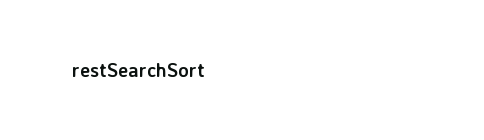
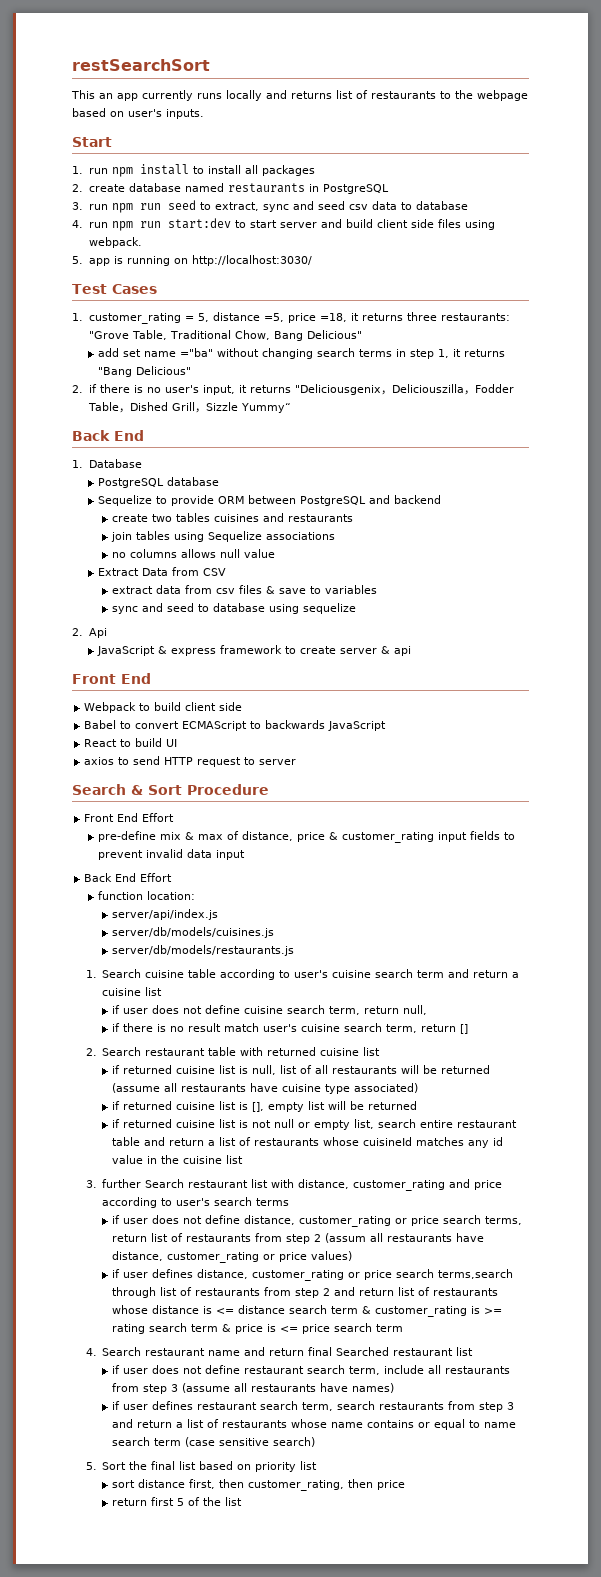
+ This an app currently runs locally and returns list of restaurants to the webpage based on user's inputs.
+ Start
+ 1. run npm install to install all packages
+ 2. create database named restaurants in PostgreSQL
+ 3. run npm run seed to extract, sync and seed csv data to database
+ 4. run npm run start:dev to start server and build client side files using webpack.
+ 5. app is running on http://localhost:3030/
+ Test Cases
+ 1. customer_rating = 5, distance =5, price =18, it returns three restaurants: "Grove Table, Traditional Chow, Bang Delicious"
+ add set name ="ba" without changing search terms in step 1, it returns "Bang Delicious"
+ 2. if there is no user's input, it returns "Deliciousgenix，Deliciouszilla，Fodder Table，Dished Grill，Sizzle Yummy“
+ Back End
+ 1. Database
+ PostgreSQL database
+ Sequelize to provide ORM between PostgreSQL and backend
+ create two tables cuisines and restaurants
+ join tables using Sequelize associations
+ no columns allows null value
+ Extract Data from CSV
+ extract data from csv files & save to variables
+ sync and seed to database using sequelize
+ 2. Api
+ JavaScript & express framework to create server & api
+ Front End
+ Webpack to build client side
+ Babel to convert ECMAScript to backwards JavaScript
+ React to build UI
+ axios to send HTTP request to server
+ Search & Sort Procedure
+ Front End Effort
+ pre-define mix & max of distance, price & customer_rating input fields to prevent invalid data input
+ Back End Effort
+ function location:
+ server/api/index.js
+ server/db/models/cuisines.js
+ server/db/models/restaurants.js
+ 1. Search cuisine table according to user's cuisine search term and return a cuisine list
+ if user does not define cuisine search term, return null,
+ if there is no result match user's cuisine search term, return []
+ 2. Search restaurant table with returned cuisine list
+ if returned cuisine list is null, list of all restaurants will be returned (assume all restaurants have cuisine type associated)
+ if returned cuisine list is [], empty list will be returned
+ if returned cuisine list is not null or empty list, search entire restaurant table and return a list of restaurants whose cuisineId matches any id value in the cuisine list
+ 3. further Search restaurant list with distance, customer_rating and price according to user's search terms
+ if user does not define distance, customer_rating or price search terms, return list of restaurants from step 2 (assum all restaurants have distance, customer_rating or price values)
+ if user defines distance, customer_rating or price search terms,search through list of restaurants from step 2 and return list of restaurants whose distance is <= distance search term & customer_rating is >= rating search term & price is <= price search term
+ 4. Search restaurant name and return final Searched restaurant list
+ if user does not define restaurant search term, include all restaurants from step 3 (assume all restaurants have names)
+ if user defines restaurant search term, search restaurants from step 3 and return a list of restaurants whose name contains or equal to name search term (case sensitive search)
+ 5. Sort the final list based on priority list
+ sort distance first, then customer_rating, then price
+ return first 5 of the list

